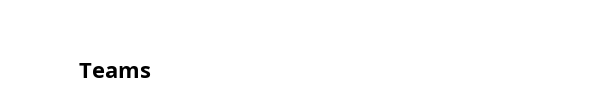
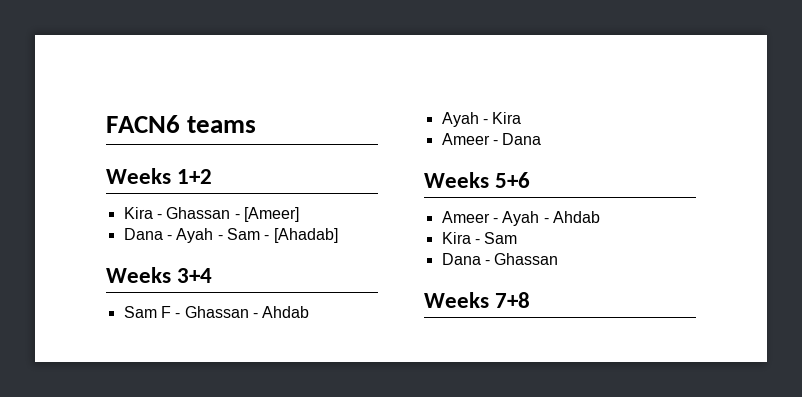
- Teams
+ FACN6 teams
+ Weeks 1+2
+ Kira - Ghassan - [Ameer]
+ Dana - Ayah - Sam - [Ahadab]
+ Weeks 3+4
+ Sam F - Ghassan - Ahdab
+ Ayah - Kira
+ Ameer - Dana
+ Weeks 5+6
+ Ameer - Ayah - Ahdab
+ Kira - Sam
+ Dana - Ghassan
+ Weeks 7+8

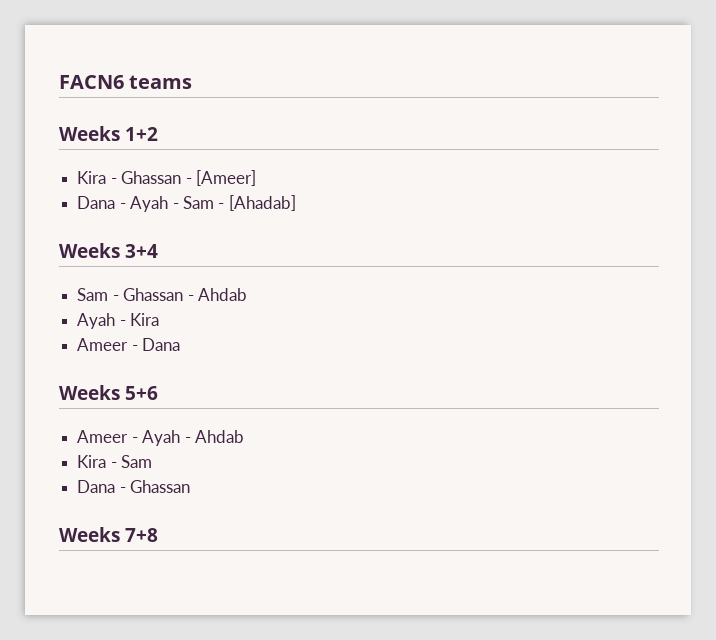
- Sam F - Ghassan - Ahdab
+ Sam - Ghassan - Ahdab

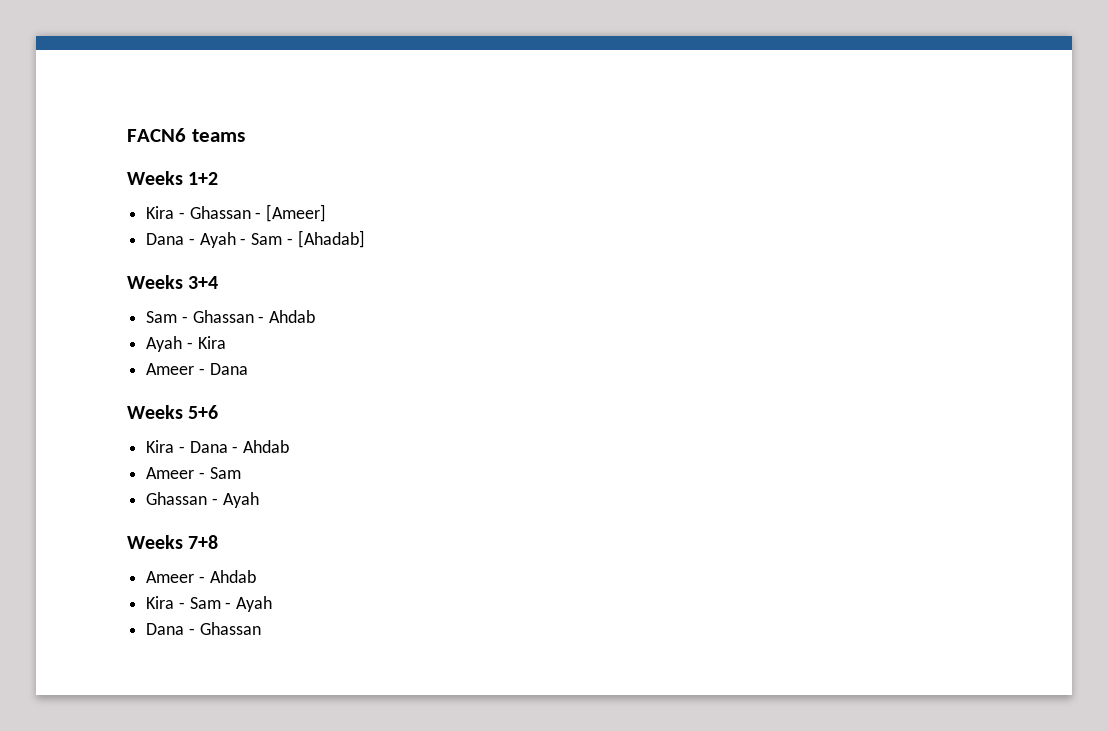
- Ameer - Ayah - Ahdab
+ Kira - Dana - Ahdab
+ Ameer - Sam
+ Ghassan - Ayah
+ Weeks 7+8
+ Ameer - Ahdab
- Kira - Sam
+ Kira - Sam - Ayah
- Weeks 7+8

